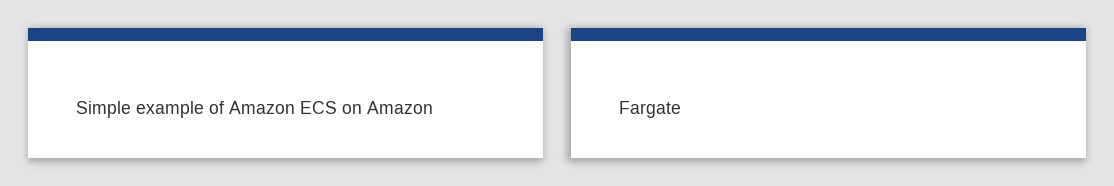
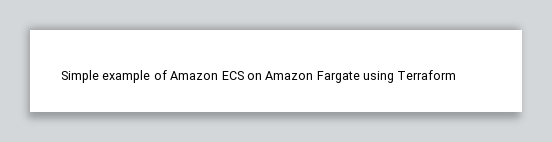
- Simple example of Amazon ECS on Amazon Fargate
+ Simple example of Amazon ECS on Amazon Fargate using Terraform

